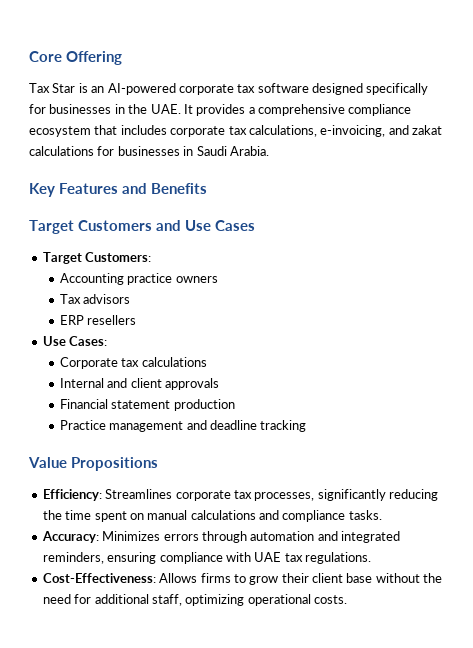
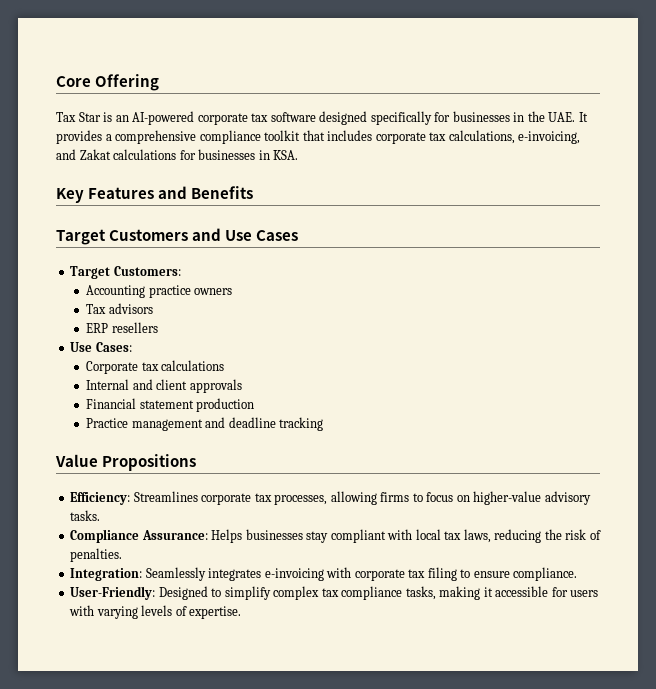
- Tax Star is an AI-powered corporate tax software designed specifically for businesses in the UAE. It provides a comprehensive compliance ecosystem that includes corporate tax calculations, e-invoicing, and zakat calculations for businesses in Saudi Arabia.
+ Tax Star is an AI-powered corporate tax software designed specifically for businesses in the UAE. It provides a comprehensive compliance toolkit that includes corporate tax calculations, e-invoicing, and Zakat calculations for businesses in KSA.
- Efficiency: Streamlines corporate tax processes, significantly reducing the time spent on manual calculations and compliance tasks.
- Accuracy: Minimizes errors through automation and integrated reminders, ensuring compliance with UAE tax regulations.
- Cost-Effectiveness: Allows firms to grow their client base without the need for additional staff, optimizing operational costs.
+ Efficiency: Streamlines corporate tax processes, allowing firms to focus on higher-value advisory tasks.
+ Compliance Assurance: Helps businesses stay compliant with local tax laws, reducing the risk of penalties.
+ Integration: Seamlessly integrates e-invoicing with corporate tax filing to ensure compliance.
+ User-Friendly: Designed to simplify complex tax compliance tasks, making it accessible for users with varying levels of expertise.

